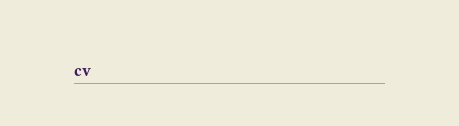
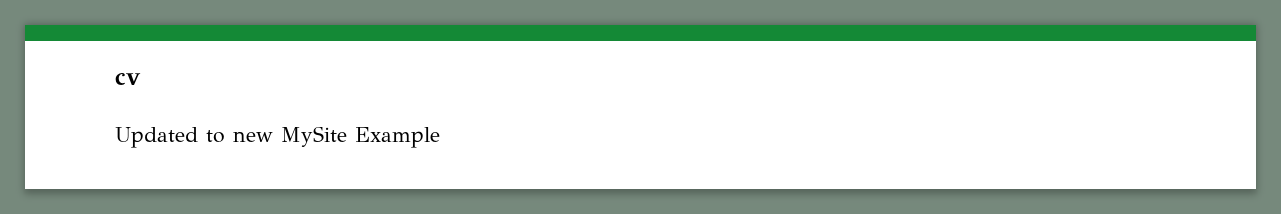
+ Updated to new MySite Example

